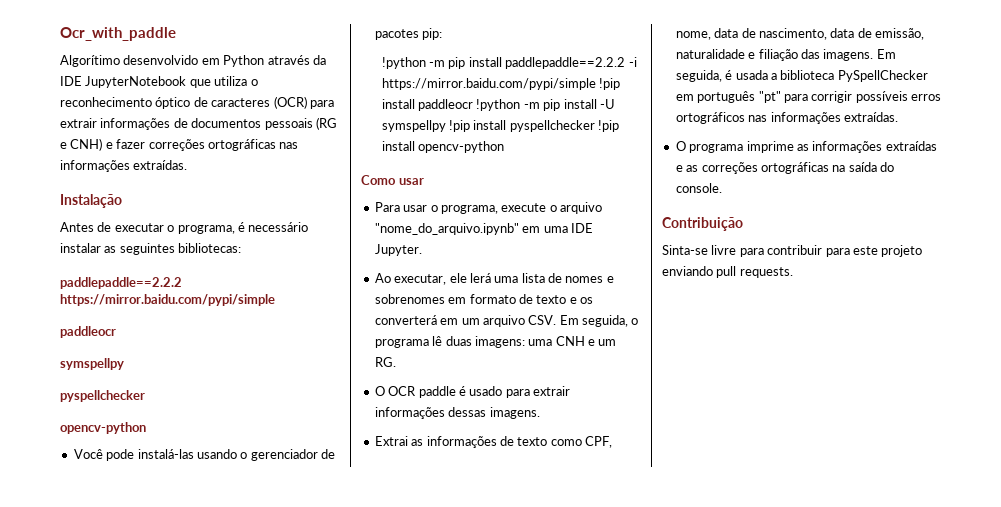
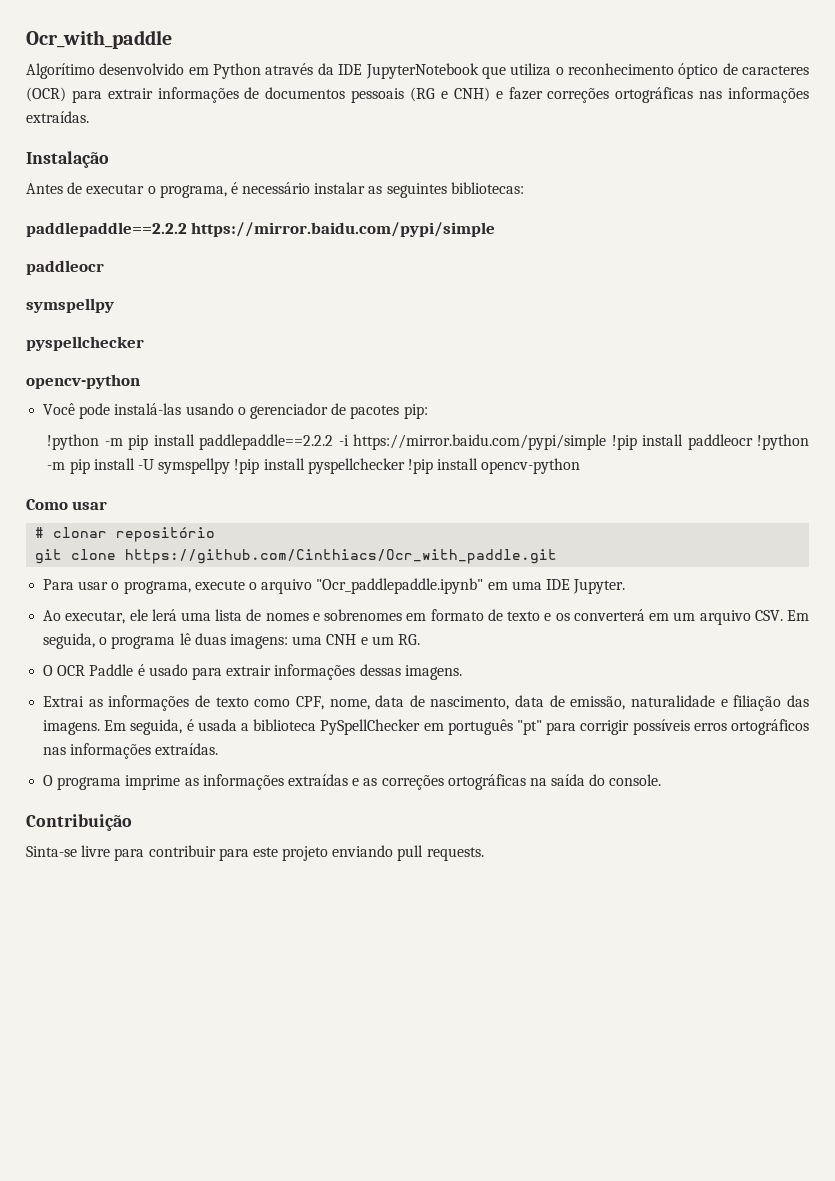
+ # clonar repositório
+ git clone https://github.com/Cinthiacs/Ocr_with_paddle.git
- Para usar o programa, execute o arquivo "nome_do_arquivo.ipynb" em uma IDE Jupyter.
+ Para usar o programa, execute o arquivo "Ocr_paddlepaddle.ipynb" em uma IDE Jupyter.
- O OCR paddle é usado para extrair informações dessas imagens.
+ O OCR Paddle é usado para extrair informações dessas imagens.

